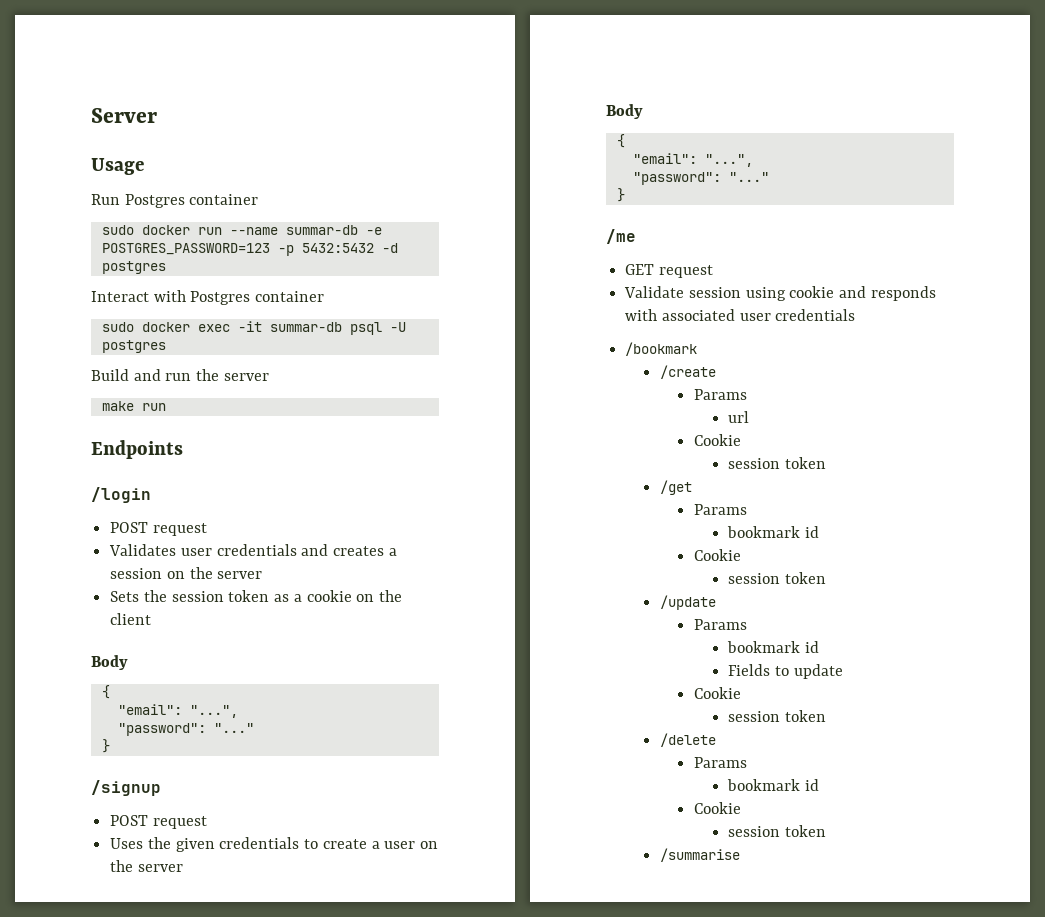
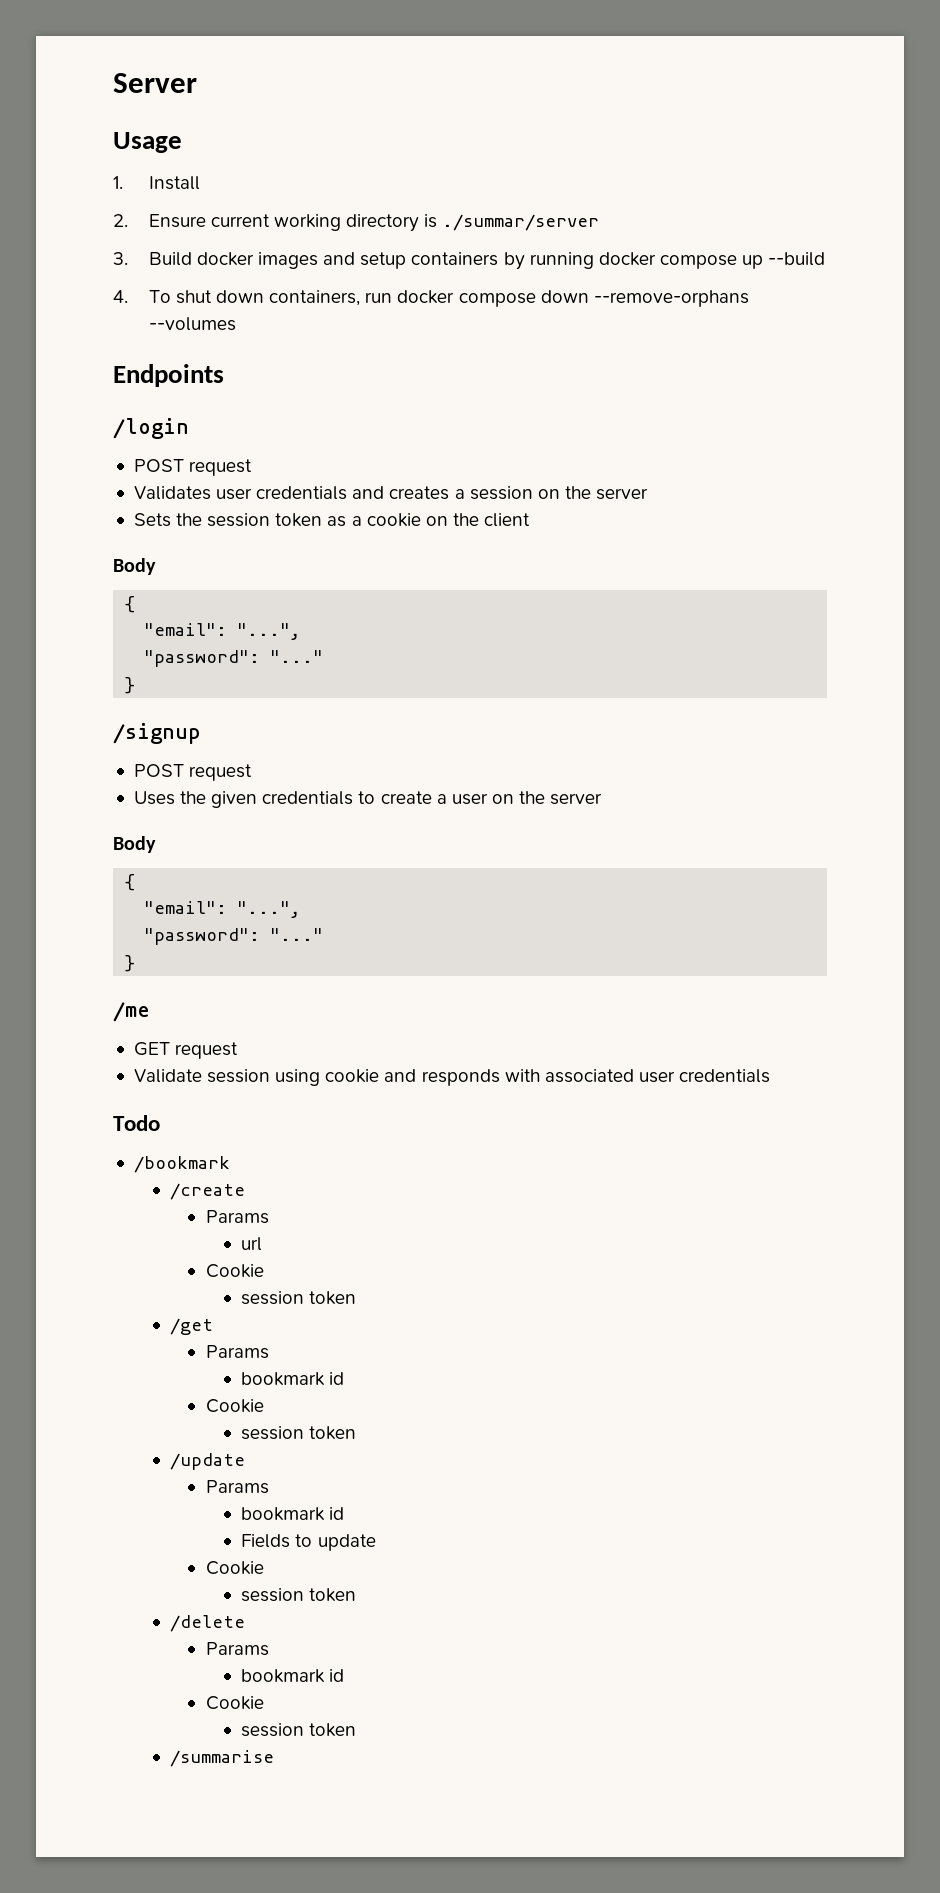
- Run Postgres container
- sudo docker run --name summar-db -e POSTGRES_PASSWORD=123 -p 5432:5432 -d postgres
- Interact with Postgres container
- sudo docker exec -it summar-db psql -U postgres
- Build and run the server
- make run
+ 1. Install
+ 2. Ensure current working directory is ./summar/server
+ 3. Build docker images and setup containers by running docker compose up --build
+ 4. To shut down containers, run docker compose down --remove-orphans --volumes
+ Todo

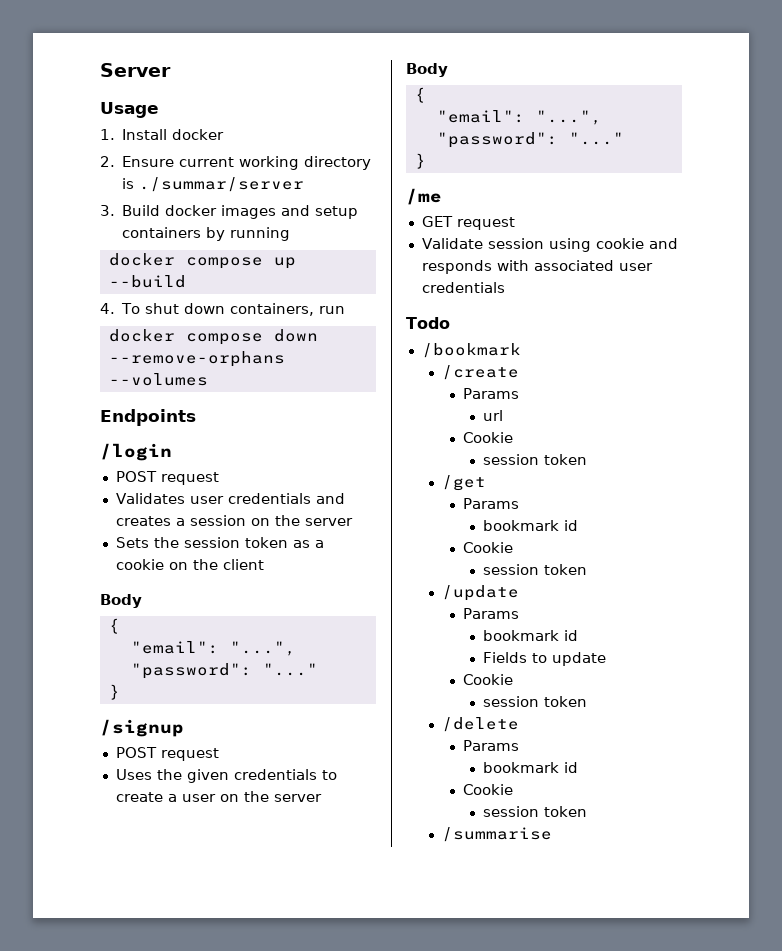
- 1. Install
+ 1. Install docker
- 3. Build docker images and setup containers by running docker compose up --build
+ 3. Build docker images and setup containers by running
+ docker compose up --build
- 4. To shut down containers, run docker compose down --remove-orphans --volumes
+ 4. To shut down containers, run
+ docker compose down --remove-orphans --volumes

